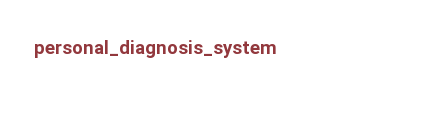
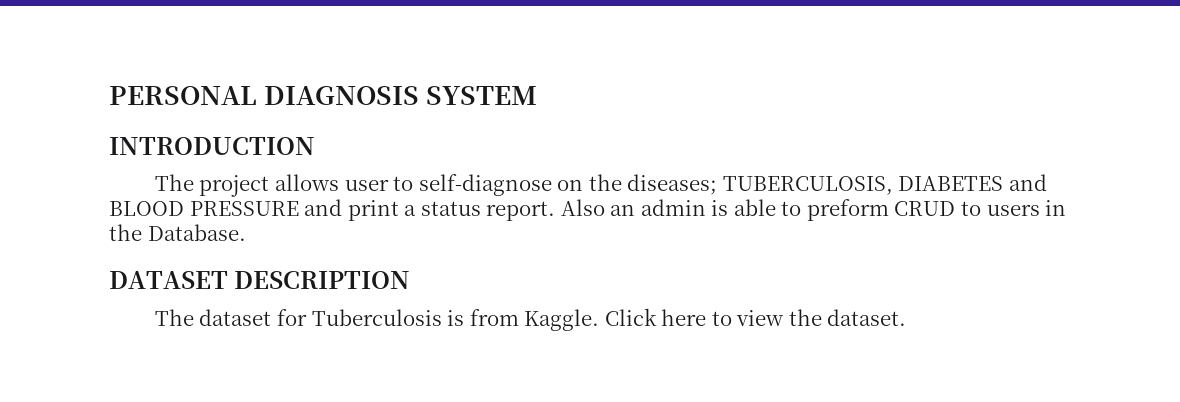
- personal_diagnosis_system
+ PERSONAL DIAGNOSIS SYSTEM
+ INTRODUCTION
+ The project allows user to self-diagnose on the diseases; TUBERCULOSIS, DIABETES and BLOOD PRESSURE and print a status report. Also an admin is able to preform CRUD to users in the Database.
+ DATASET DESCRIPTION
+ The dataset for Tuberculosis is from Kaggle. Click here to view the dataset.

